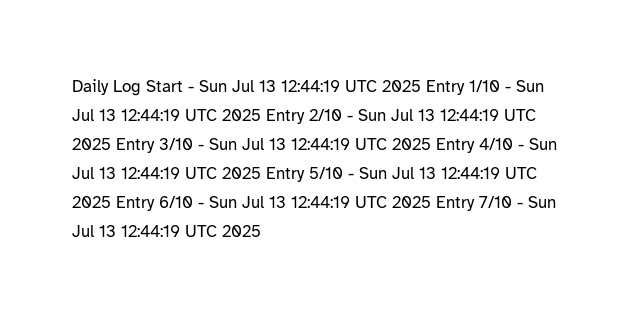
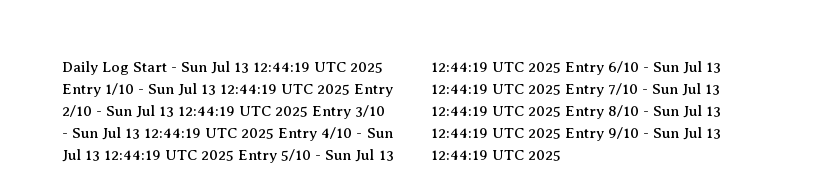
- Daily Log Start - Sun Jul 13 12:44:19 UTC 2025 Entry 1/10 - Sun Jul 13 12:44:19 UTC 2025 Entry 2/10 - Sun Jul 13 12:44:19 UTC 2025 Entry 3/10 - Sun Jul 13 12:44:19 UTC 2025 Entry 4/10 - Sun Jul 13 12:44:19 UTC 2025 Entry 5/10 - Sun Jul 13 12:44:19 UTC 2025 Entry 6/10 - Sun Jul 13 12:44:19 UTC 2025 Entry 7/10 - Sun Jul 13 12:44:19 UTC 2025
+ Daily Log Start - Sun Jul 13 12:44:19 UTC 2025 Entry 1/10 - Sun Jul 13 12:44:19 UTC 2025 Entry 2/10 - Sun Jul 13 12:44:19 UTC 2025 Entry 3/10 - Sun Jul 13 12:44:19 UTC 2025 Entry 4/10 - Sun Jul 13 12:44:19 UTC 2025 Entry 5/10 - Sun Jul 13 12:44:19 UTC 2025 Entry 6/10 - Sun Jul 13 12:44:19 UTC 2025 Entry 7/10 - Sun Jul 13 12:44:19 UTC 2025 Entry 8/10 - Sun Jul 13 12:44:19 UTC 2025 Entry 9/10 - Sun Jul 13 12:44:19 UTC 2025

